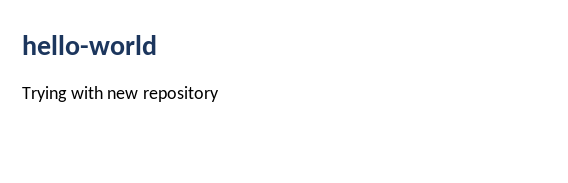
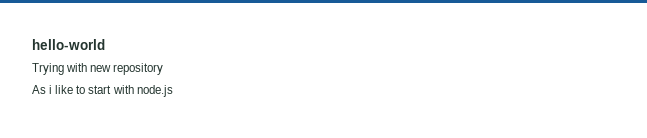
+ As i like to start with node.js

